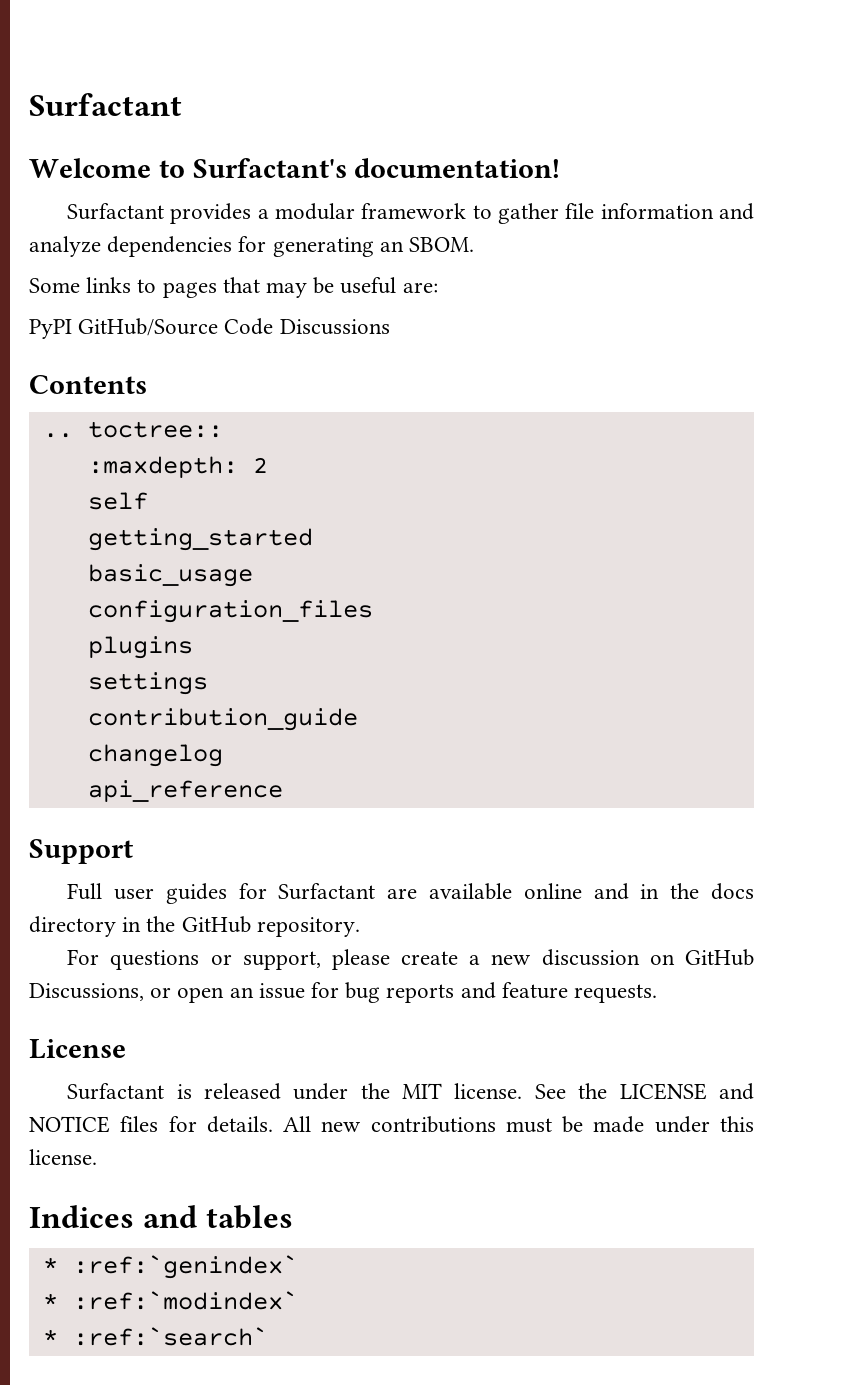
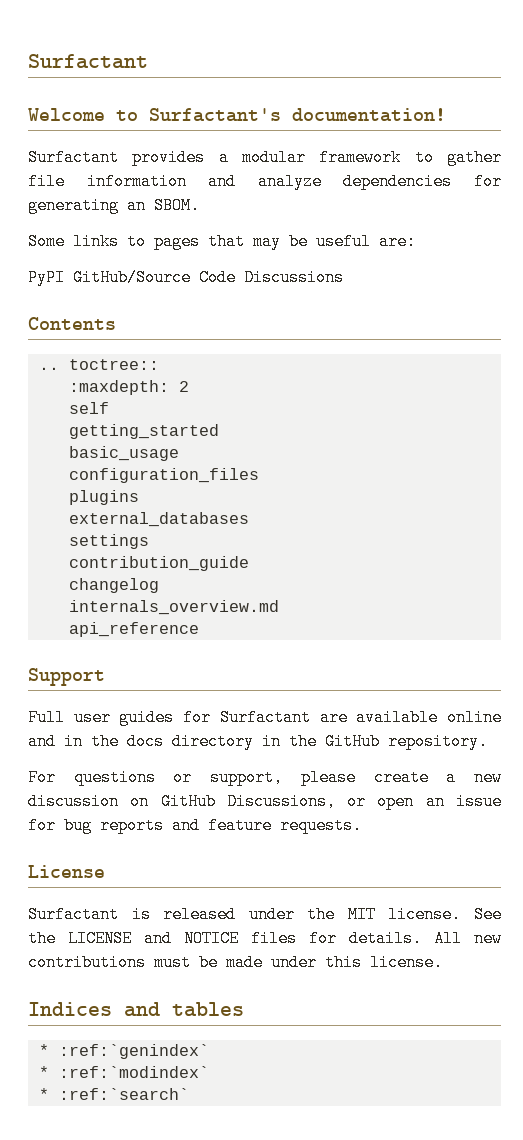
+ external_databases
+ internals_overview.md

